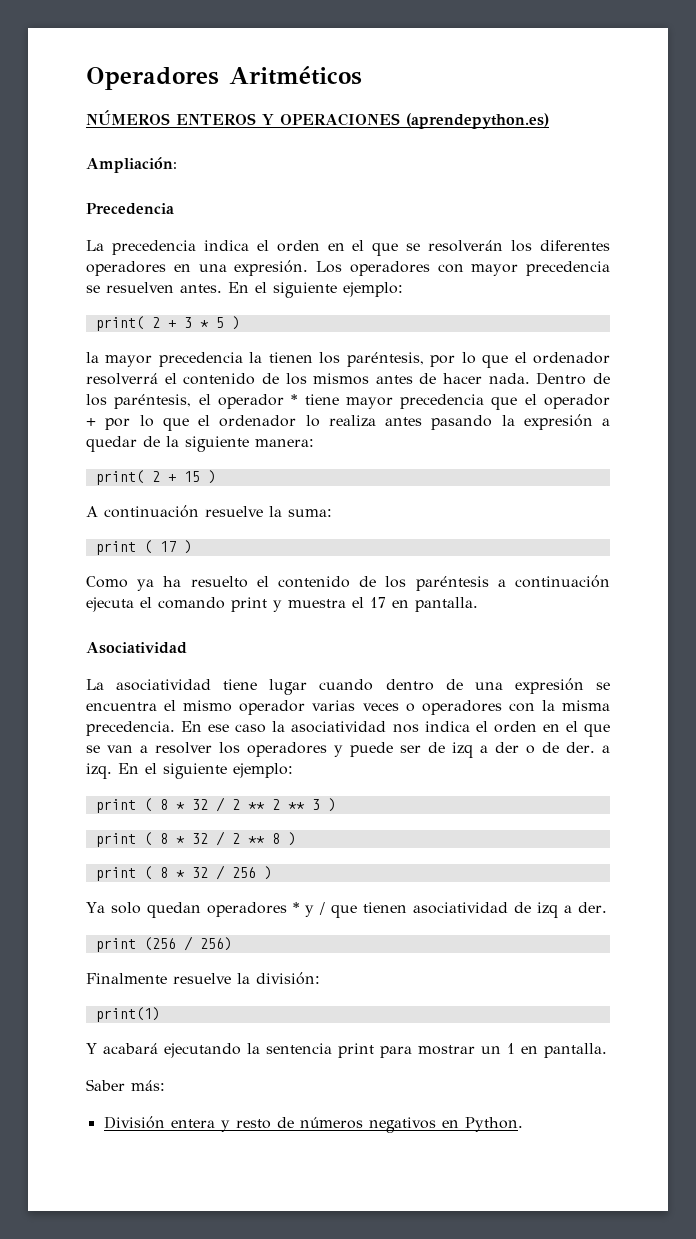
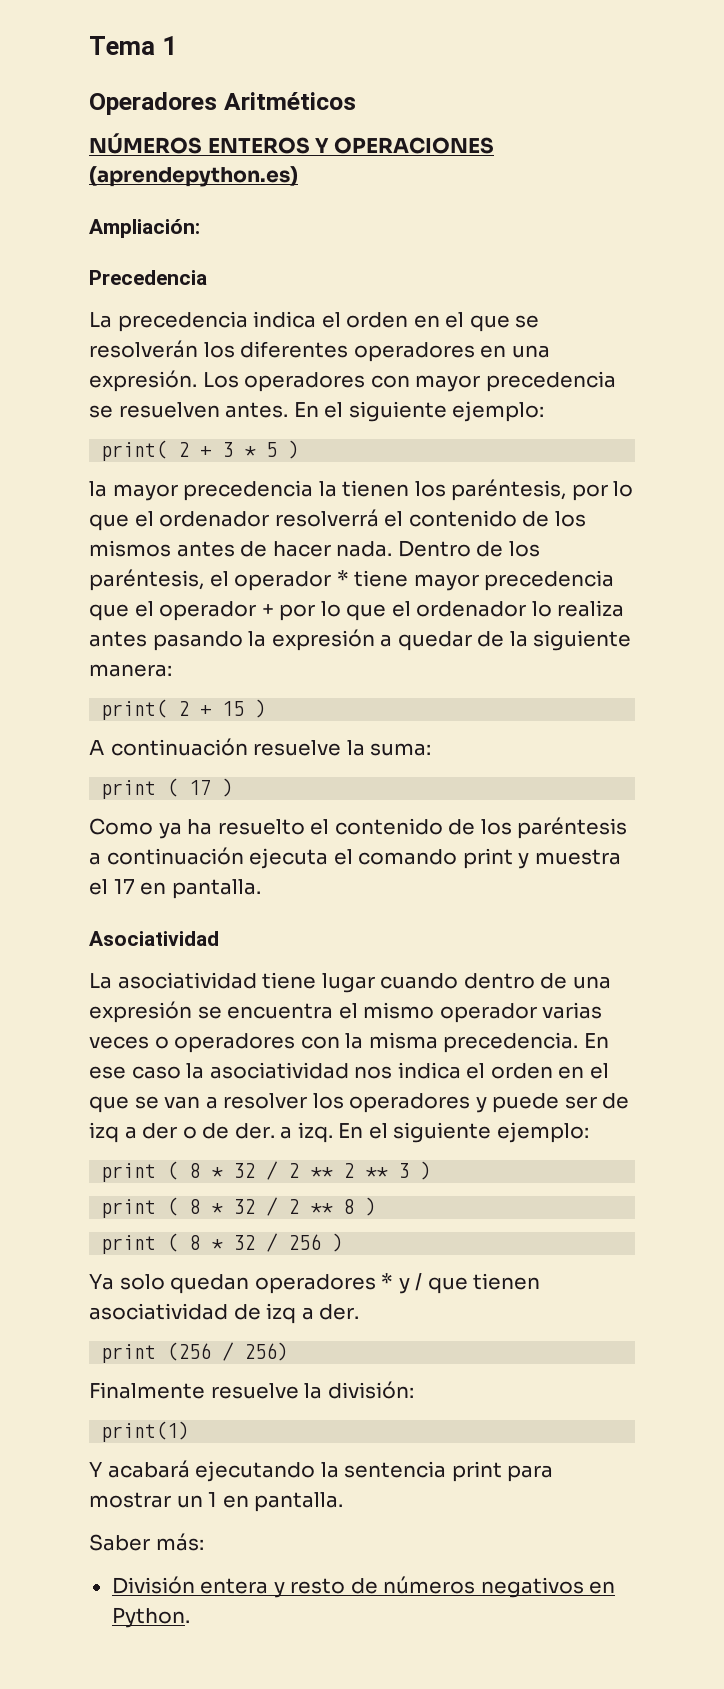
+ Tema 1

